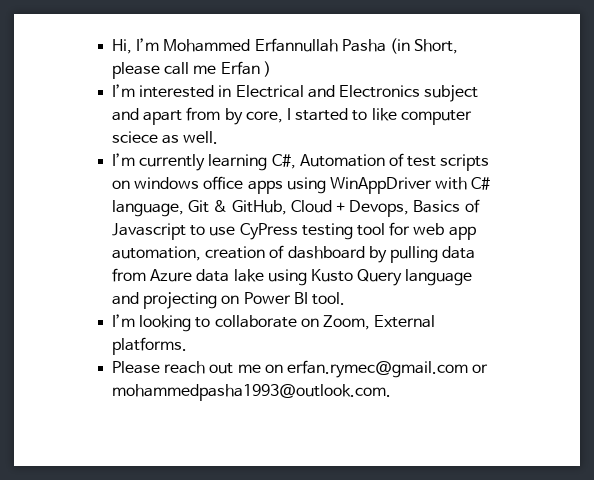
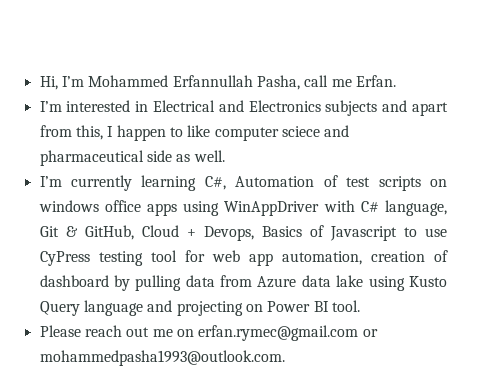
- Hi, I’m Mohammed Erfannullah Pasha (in Short, please call me Erfan )
+ Hi, I’m Mohammed Erfannullah Pasha, call me Erfan.
- I’m interested in Electrical and Electronics subject and apart from by core, I started to like computer sciece as well.
+ I’m interested in Electrical and Electronics subjects and apart from this, I happen to like computer sciece and pharmaceutical side as well.
- I’m looking to collaborate on Zoom, External platforms.

